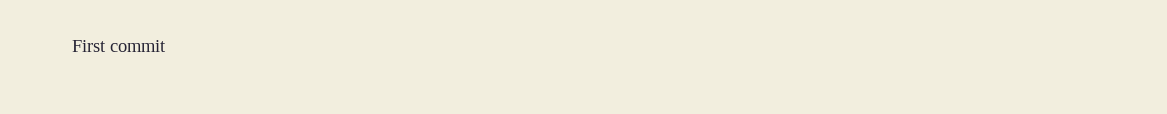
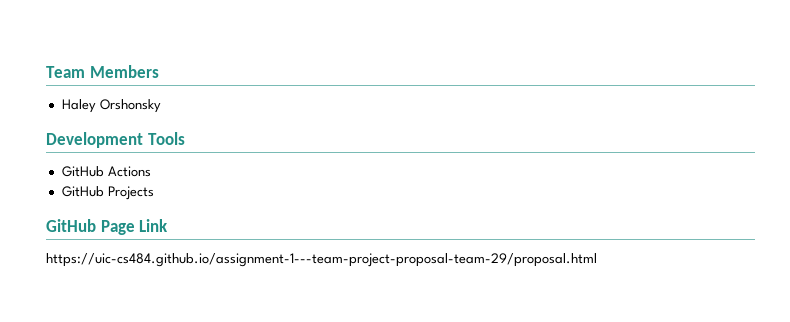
- First commit
+ Team Members
+ Haley Orshonsky
+ Development Tools
+ GitHub Actions
+ GitHub Projects
+ GitHub Page Link
+ https://uic-cs484.github.io/assignment-1---team-project-proposal-team-29/proposal.html

